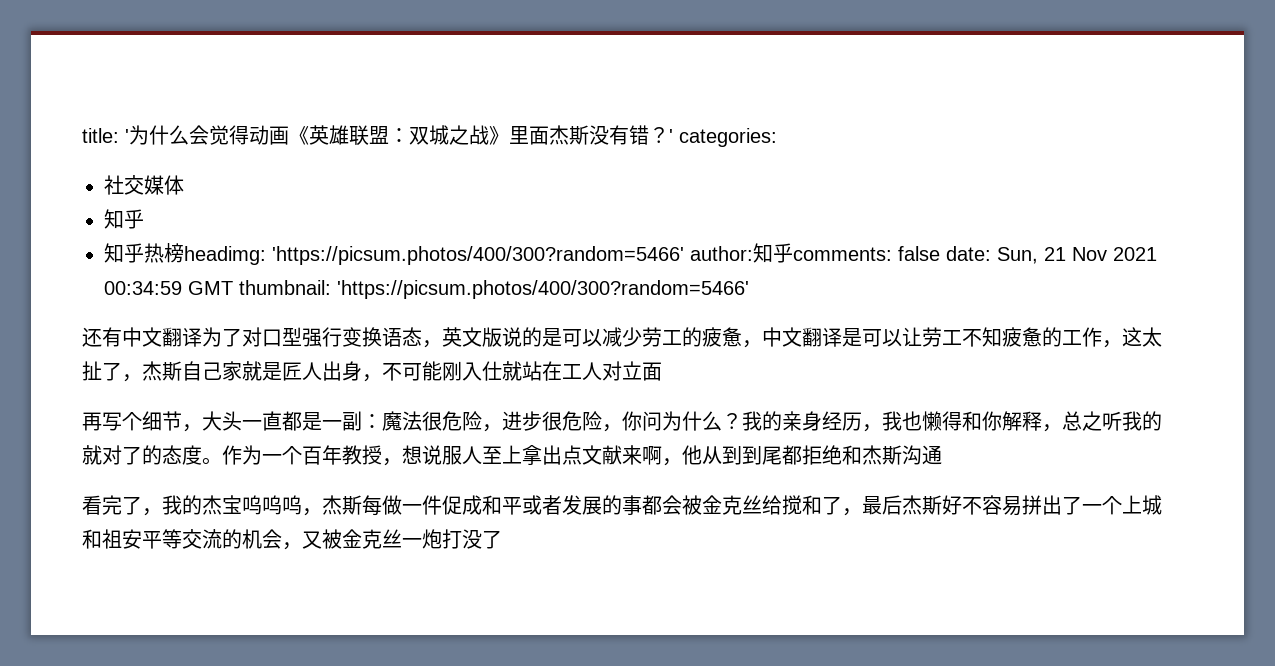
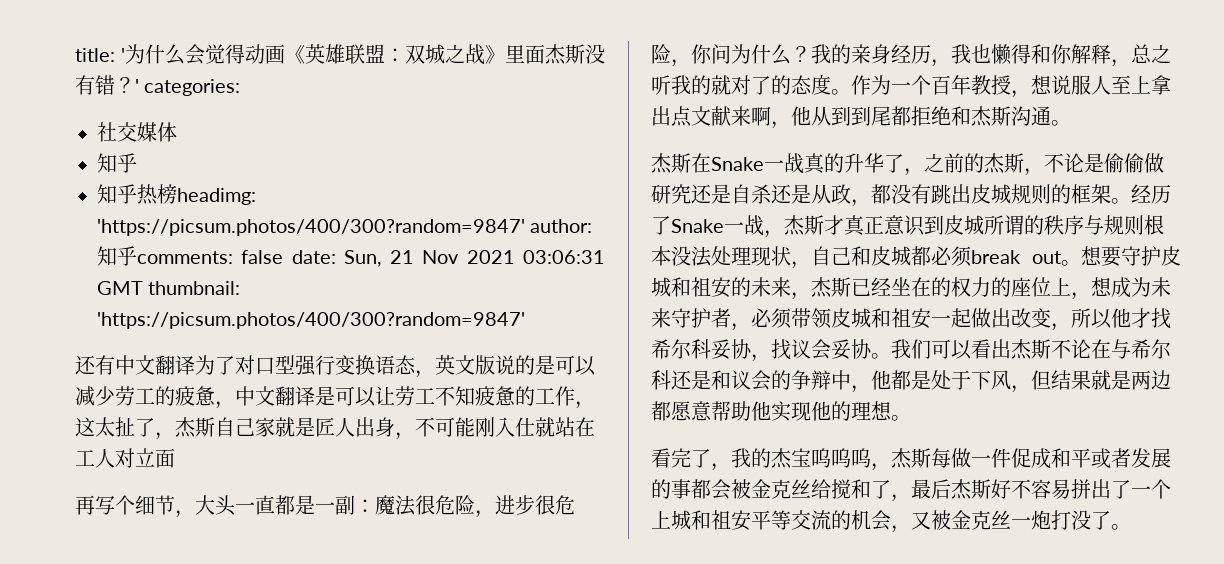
- 知乎热榜headimg: 'https://picsum.photos/400/300?random=5466' author:知乎comments: false date: Sun, 21 Nov 2021 00:34:59 GMT thumbnail: 'https://picsum.photos/400/300?random=5466'
+ 知乎热榜headimg: 'https://picsum.photos/400/300?random=9847' author:知乎comments: false date: Sun, 21 Nov 2021 03:06:31 GMT thumbnail: 'https://picsum.photos/400/300?random=9847'
- 作为一个百年教授，想说服人至上拿出点文献来啊，他从到到尾都拒绝和杰斯沟通
+ 作为一个百年教授，想说服人至上拿出点文献来啊，他从到到尾都拒绝和杰斯沟通。
+ 杰斯在Snake一战真的升华了，之前的杰斯，不论是偷偷做研究还是自杀还是从政，都没有跳出皮城规则的框架。经历了Snake一战，杰斯才真正意识到皮城所谓的秩序与规则根本没法处理现状，自己和皮城都必须break out。想要守护皮城和祖安的未来，杰斯已经坐在的权力的座位上，想成为未来守护者，必须带领皮城和祖安一起做出改变，所以他才找希尔科妥协，找议会妥协。我们可以看出杰斯不论在与希尔科还是和议会的争辩中，他都是处于下风，但结果就是两边都愿意帮助他实现他的理想。
- 看完了，我的杰宝呜呜呜，杰斯每做一件促成和平或者发展的事都会被金克丝给搅和了，最后杰斯好不容易拼出了一个上城和祖安平等交流的机会，又被金克丝一炮打没了
+ 看完了，我的杰宝呜呜呜，杰斯每做一件促成和平或者发展的事都会被金克丝给搅和了，最后杰斯好不容易拼出了一个上城和祖安平等交流的机会，又被金克丝一炮打没了。

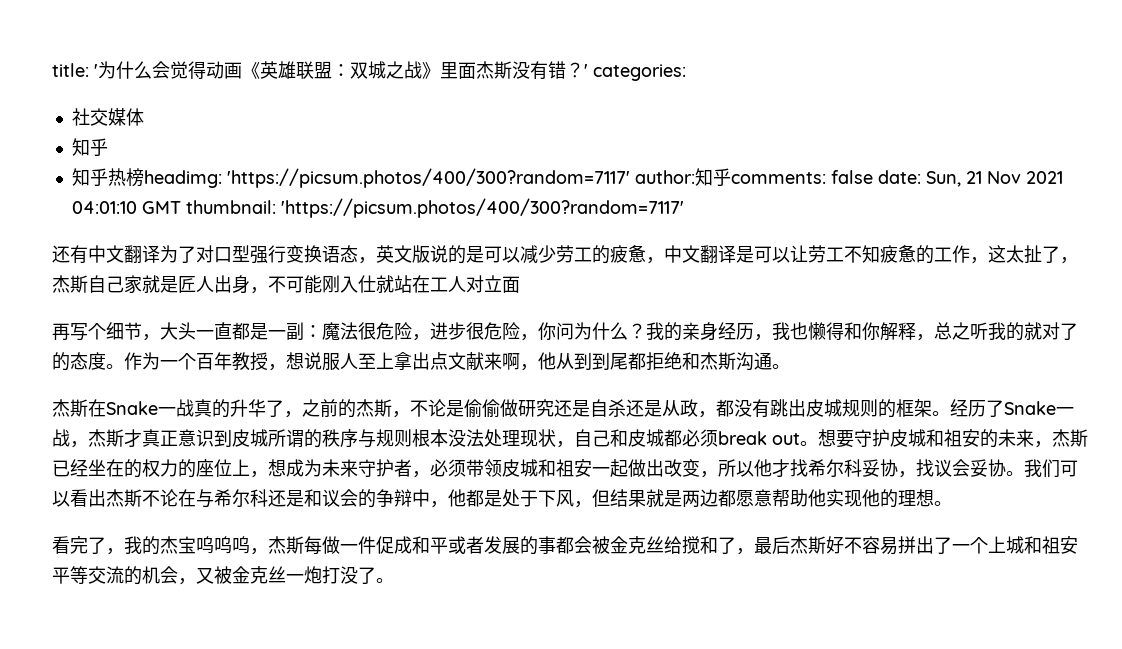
- 知乎热榜headimg: 'https://picsum.photos/400/300?random=9847' author:知乎comments: false date: Sun, 21 Nov 2021 03:06:31 GMT thumbnail: 'https://picsum.photos/400/300?random=9847'
+ 知乎热榜headimg: 'https://picsum.photos/400/300?random=7117' author:知乎comments: false date: Sun, 21 Nov 2021 04:01:10 GMT thumbnail: 'https://picsum.photos/400/300?random=7117'

